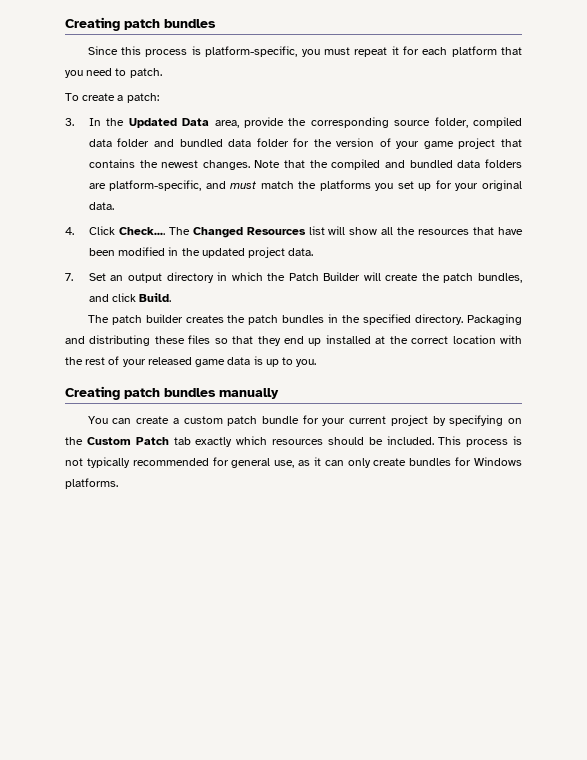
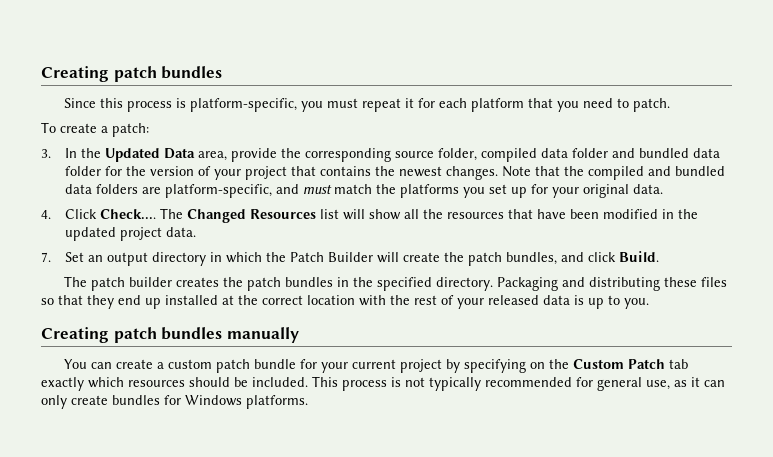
- 3. In the Updated Data area, provide the corresponding source folder, compiled data folder and bundled data folder for the version of your game project that contains the newest changes.
+ 3. In the Updated Data area, provide the corresponding source folder, compiled data folder and bundled data folder for the version of your project that contains the newest changes.
- Packaging and distributing these files so that they end up installed at the correct location with the rest of your released game data is up to you.
+ Packaging and distributing these files so that they end up installed at the correct location with the rest of your released data is up to you.

